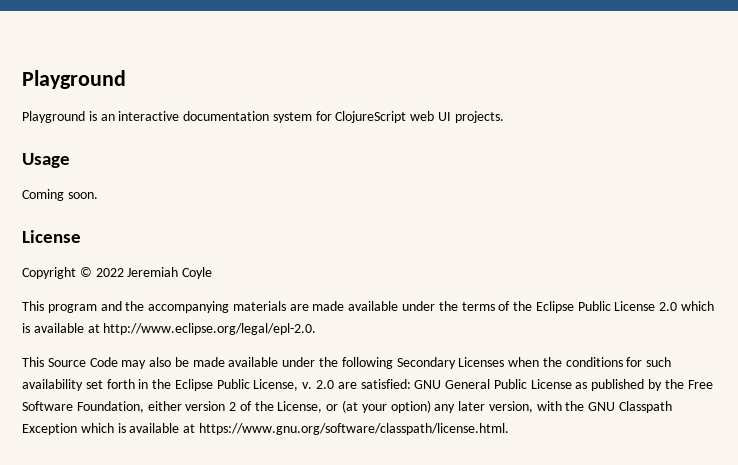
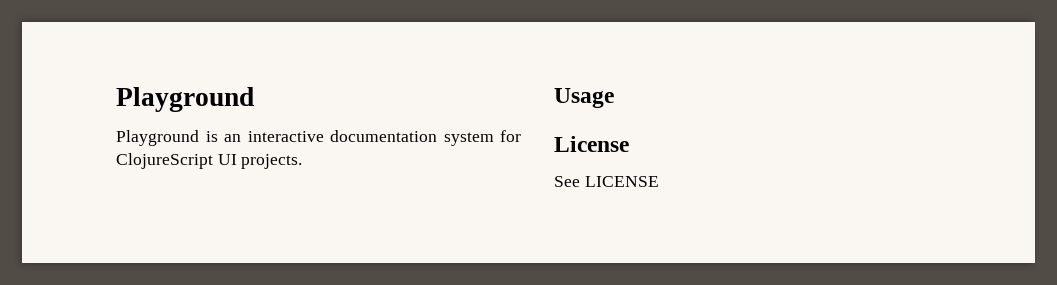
- Playground is an interactive documentation system for ClojureScript web UI projects.
+ Playground is an interactive documentation system for ClojureScript UI projects.
- Coming soon.
- Copyright © 2022 Jeremiah Coyle
- This program and the accompanying materials are made available under the terms of the Eclipse Public License 2.0 which is available at http://www.eclipse.org/legal/epl-2.0.
- This Source Code may also be made available under the following Secondary Licenses when the conditions for such availability set forth in the Eclipse Public License, v. 2.0 are satisfied: GNU General Public License as published by the Free Software Foundation, either version 2 of the License, or (at your option) any later version, with the GNU Classpath Exception which is available at https://www.gnu.org/software/classpath/license.html.
+ See LICENSE

